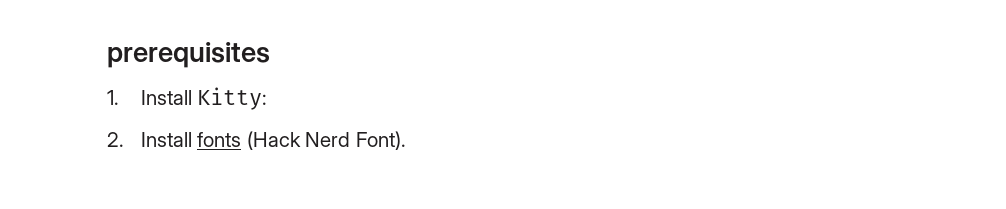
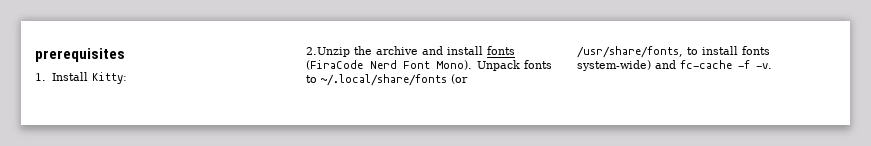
- 2. Install fonts (Hack Nerd Font).
+ 2.Unzip the archive and install fonts (FiraCode Nerd Font Mono). Unpack fonts to ~/.local/share/fonts (or /usr/share/fonts, to install fonts system-wide) and fc-cache -f -v.

